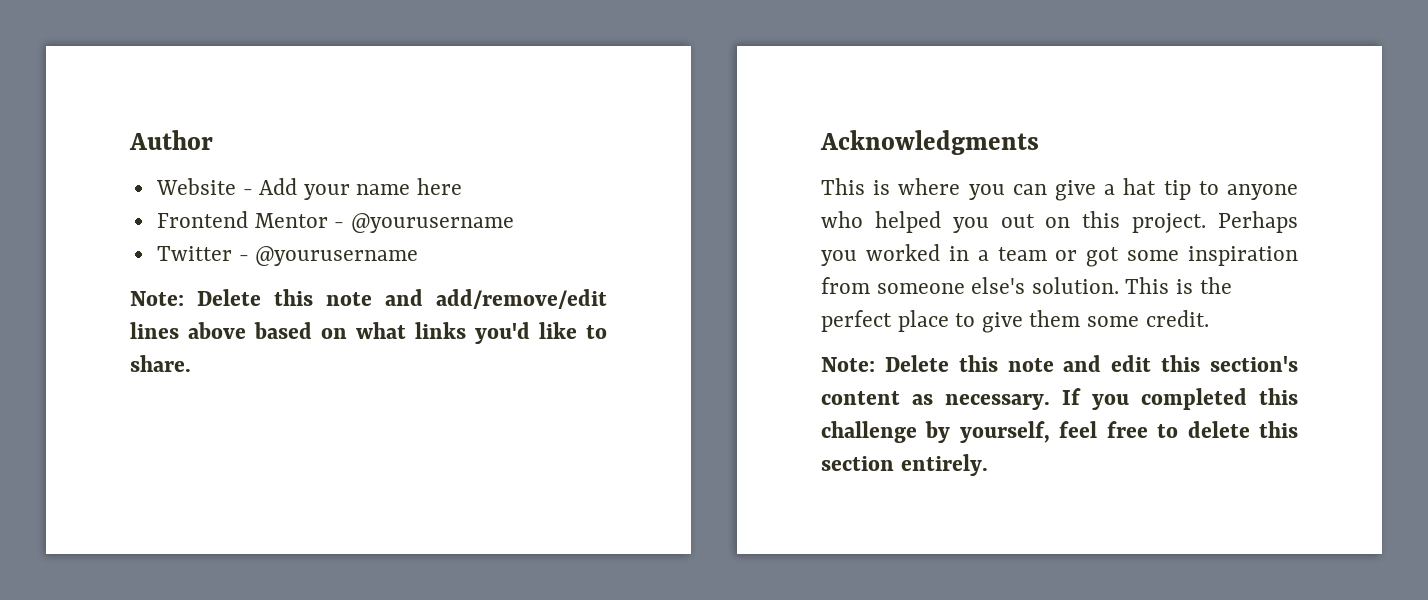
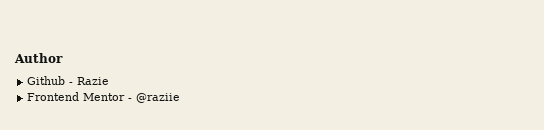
- Website - Add your name here
- Frontend Mentor - @yourusername
- Twitter - @yourusername
- Note: Delete this note and add/remove/edit lines above based on what links you'd like to share.
- Acknowledgments
- This is where you can give a hat tip to anyone who helped you out on this project. Perhaps you worked in a team or got some inspiration from someone else's solution. This is the perfect place to give them some credit.
- Note: Delete this note and edit this section's content as necessary. If you completed this challenge by yourself, feel free to delete this section entirely.
+ Github - Razie
+ Frontend Mentor - @raziie

